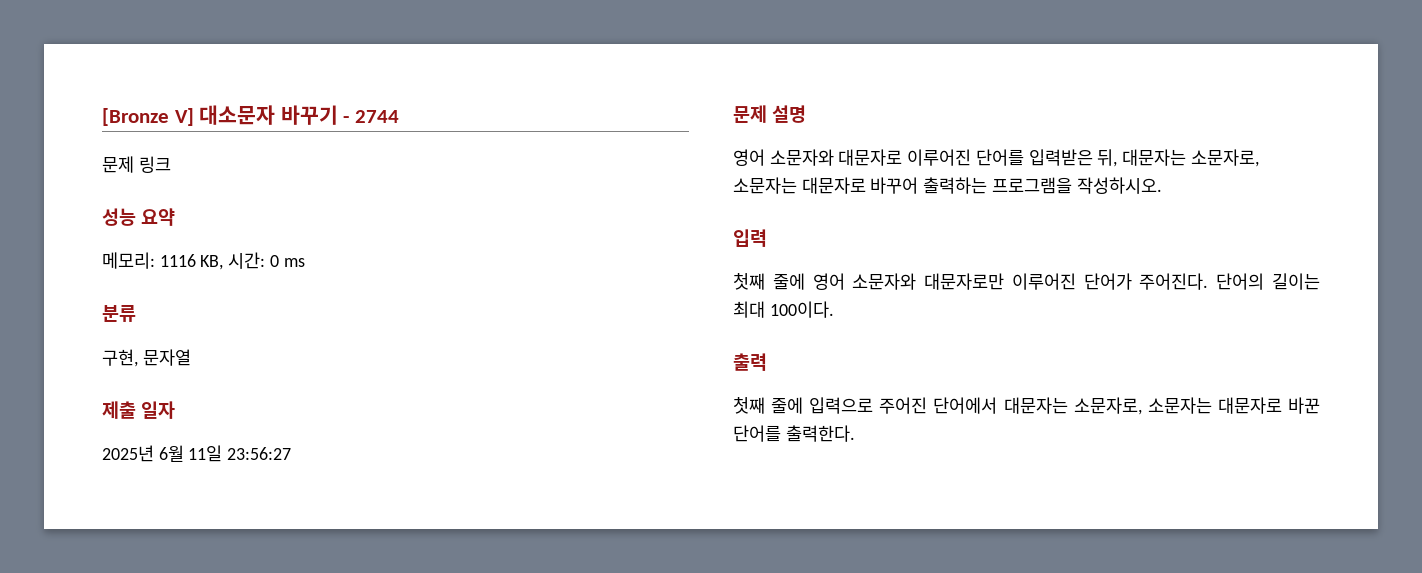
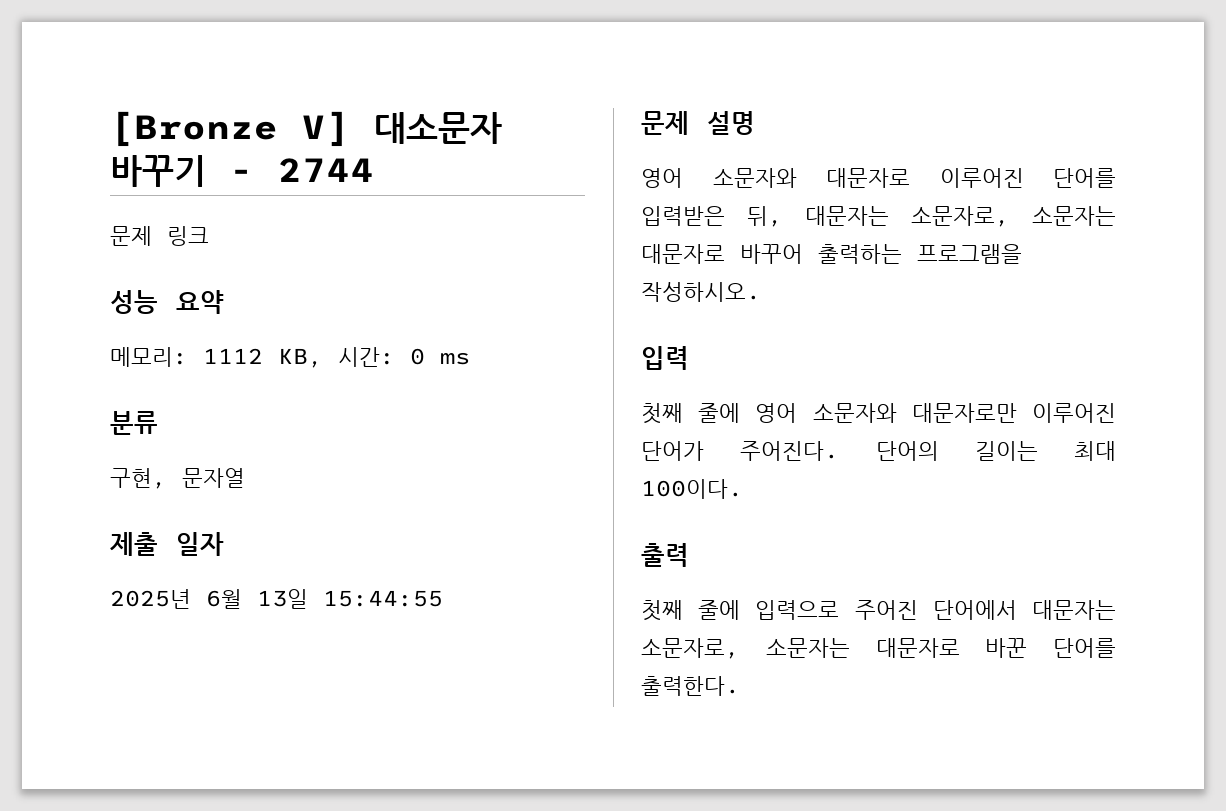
- 메모리: 1116 KB, 시간: 0 ms
+ 메모리: 1112 KB, 시간: 0 ms
- 2025년 6월 11일 23:56:27
+ 2025년 6월 13일 15:44:55

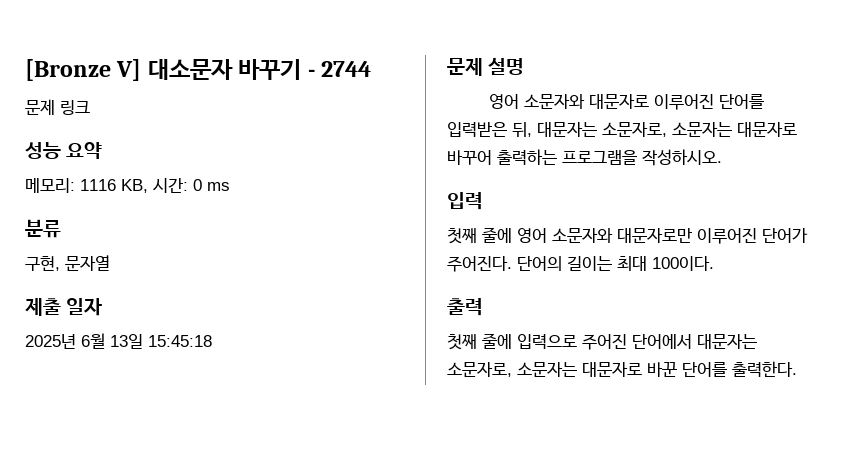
- 메모리: 1112 KB, 시간: 0 ms
+ 메모리: 1116 KB, 시간: 0 ms
- 2025년 6월 13일 15:44:55
+ 2025년 6월 13일 15:45:18

